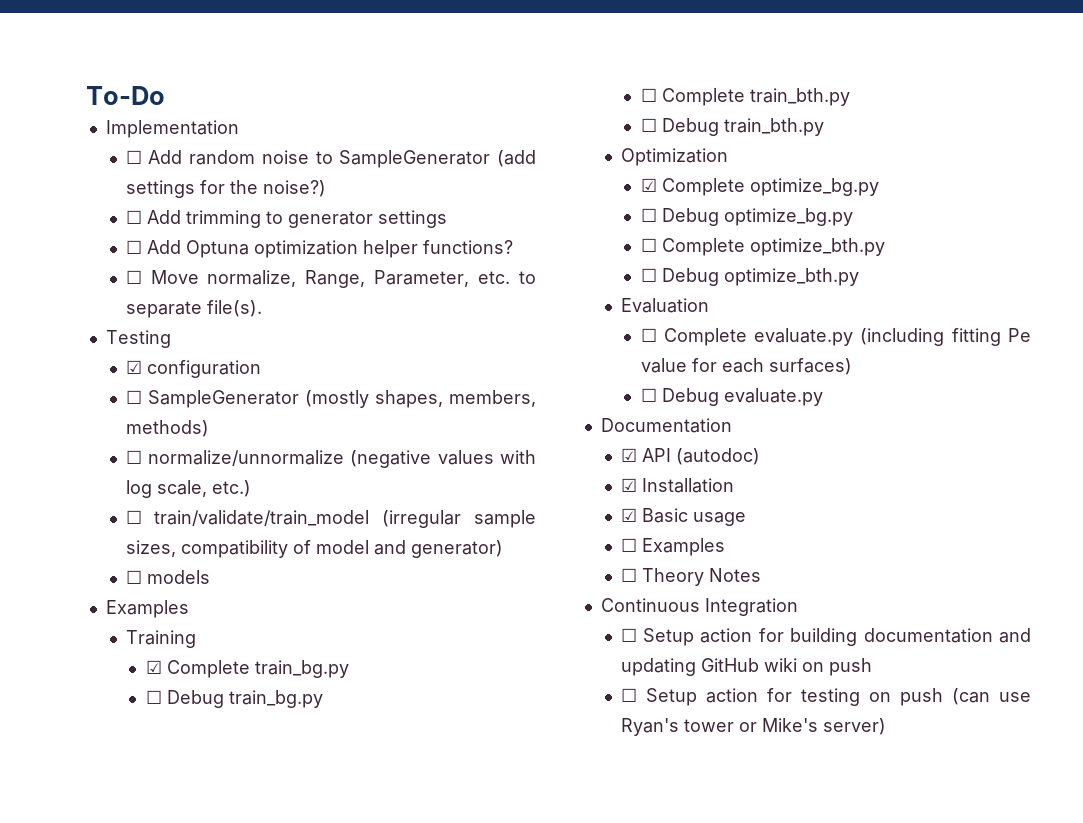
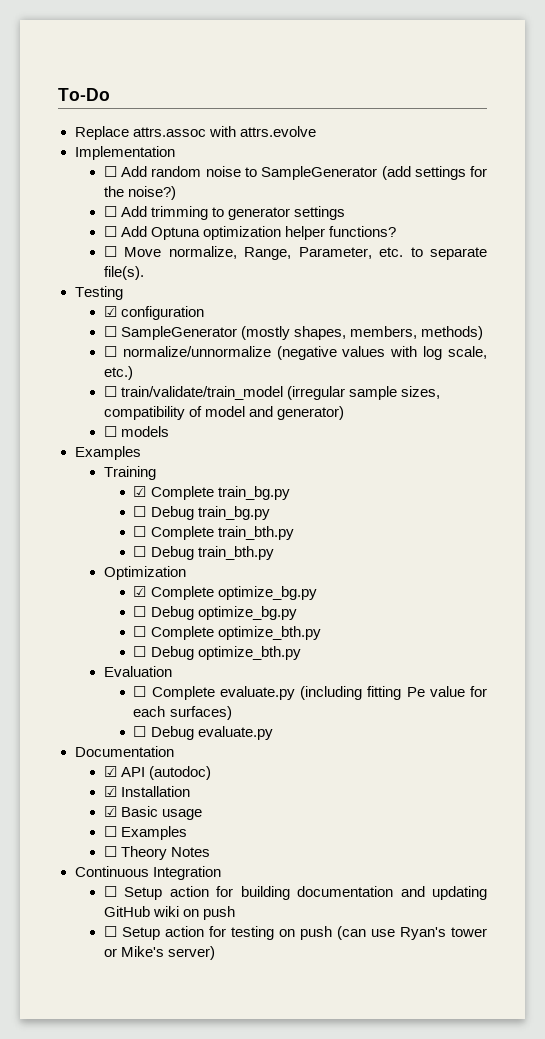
+ Replace attrs.assoc with attrs.evolve

